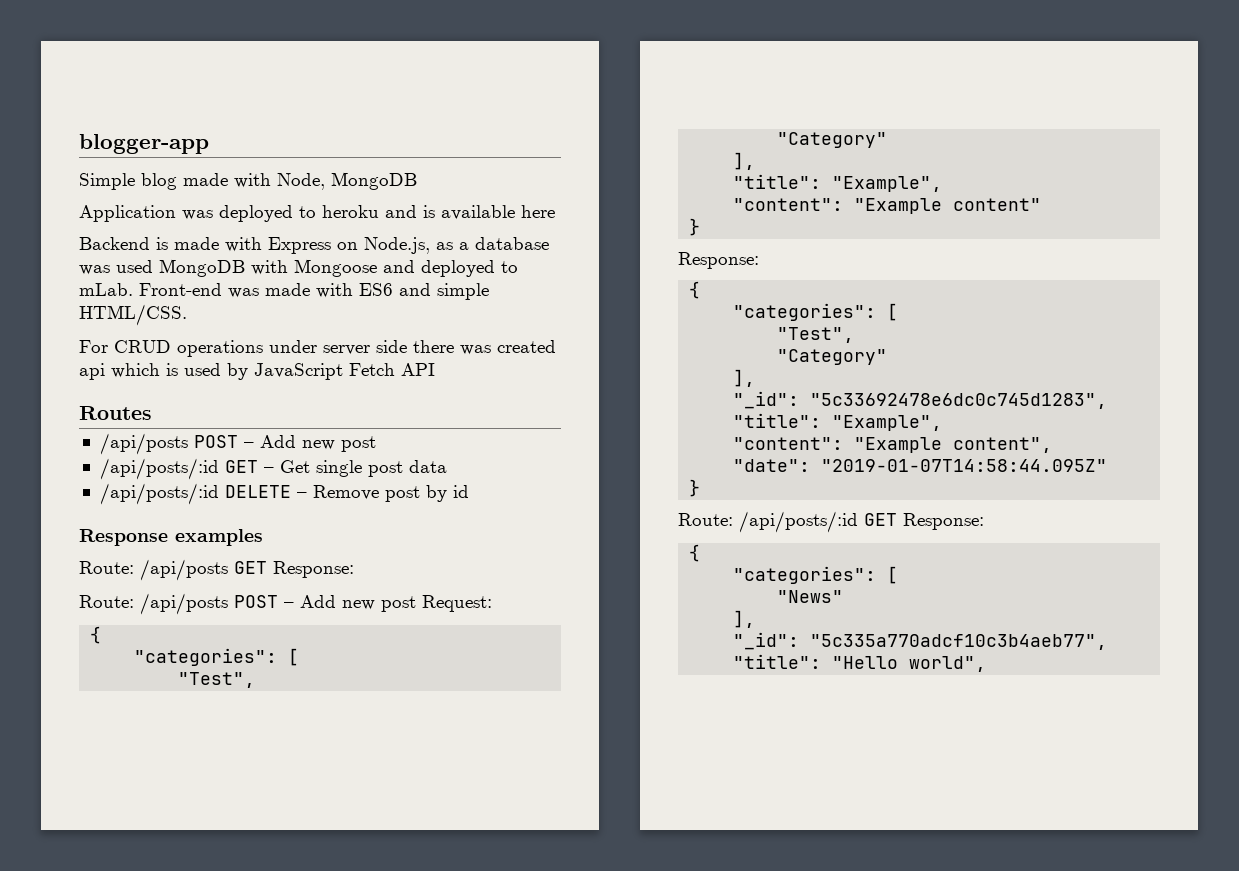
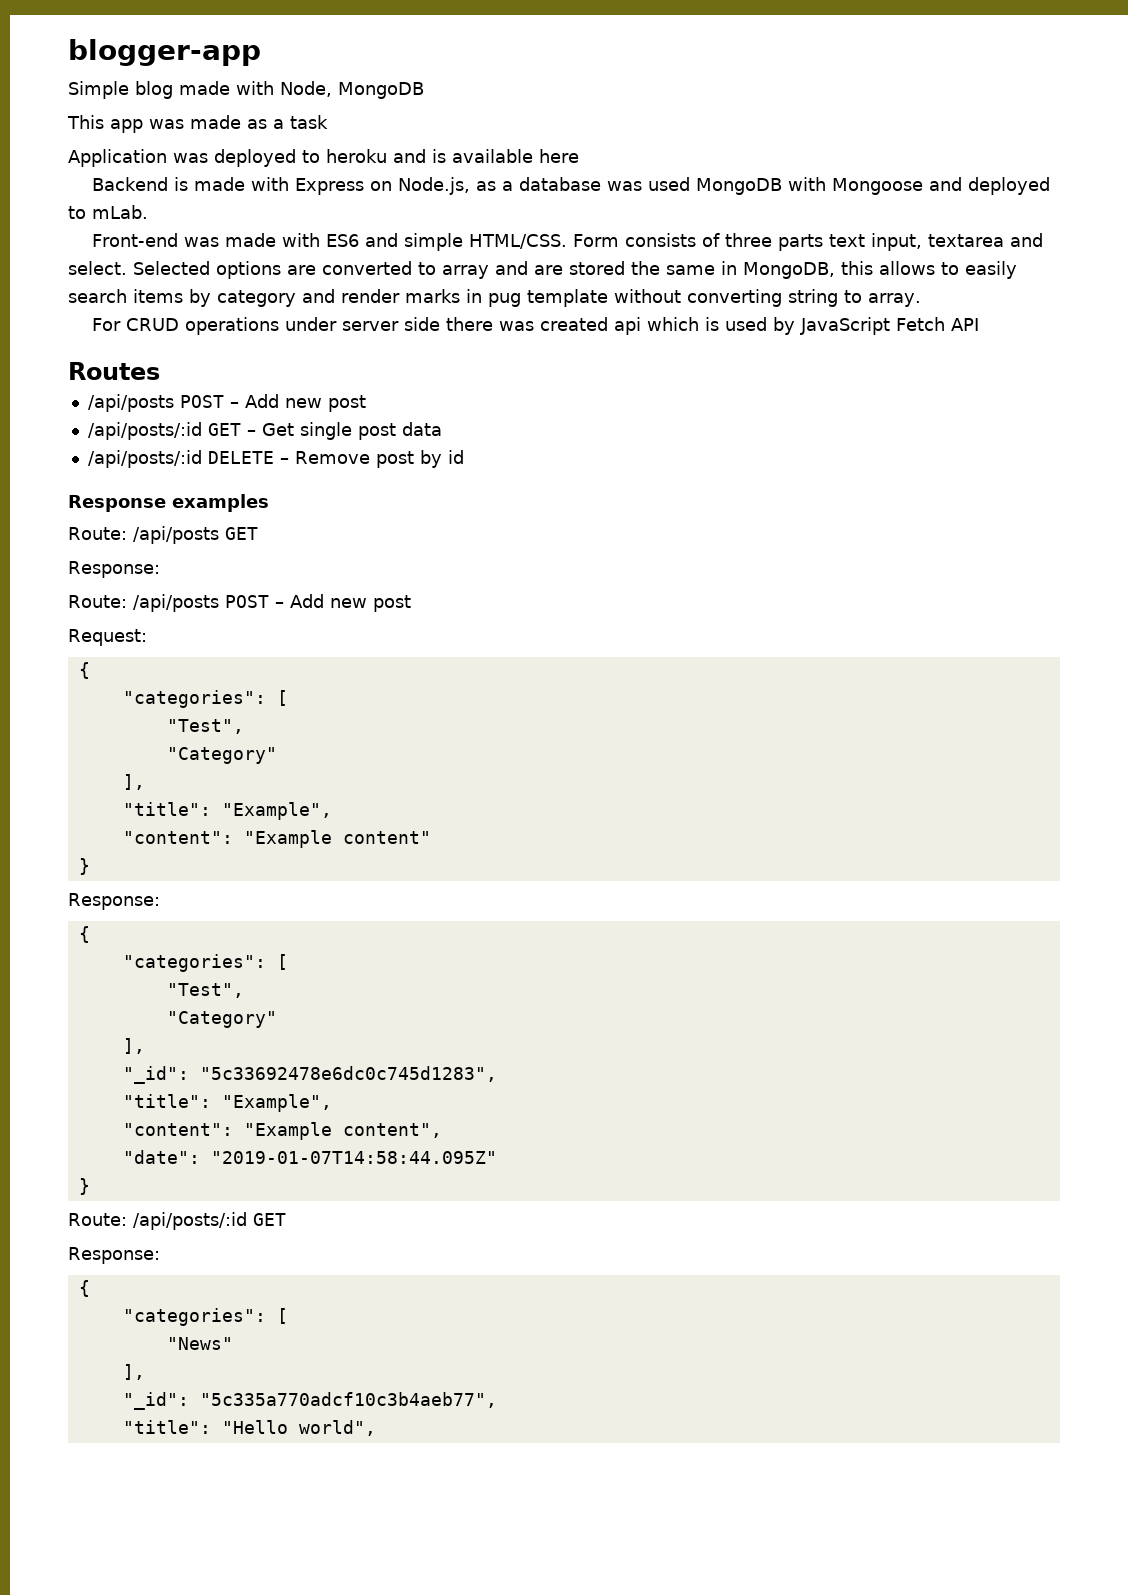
+ This app was made as a task
- Backend is made with Express on Node.js, as a database was used MongoDB with Mongoose and deployed to mLab. Front-end was made with ES6 and simple HTML/CSS.
+ Backend is made with Express on Node.js, as a database was used MongoDB with Mongoose and deployed to mLab.
+ Front-end was made with ES6 and simple HTML/CSS. Form consists of three parts text input, textarea and select. Selected options are converted to array and are stored the same in MongoDB, this allows to easily search items by category and render marks in pug template without converting string to array.
- Route: /api/posts GET Response:
+ Route: /api/posts GET
+ Response:
- Route: /api/posts POST – Add new post Request:
+ Route: /api/posts POST – Add new post
+ Request:
- Route: /api/posts/:id GET Response:
+ Route: /api/posts/:id GET
+ Response:

